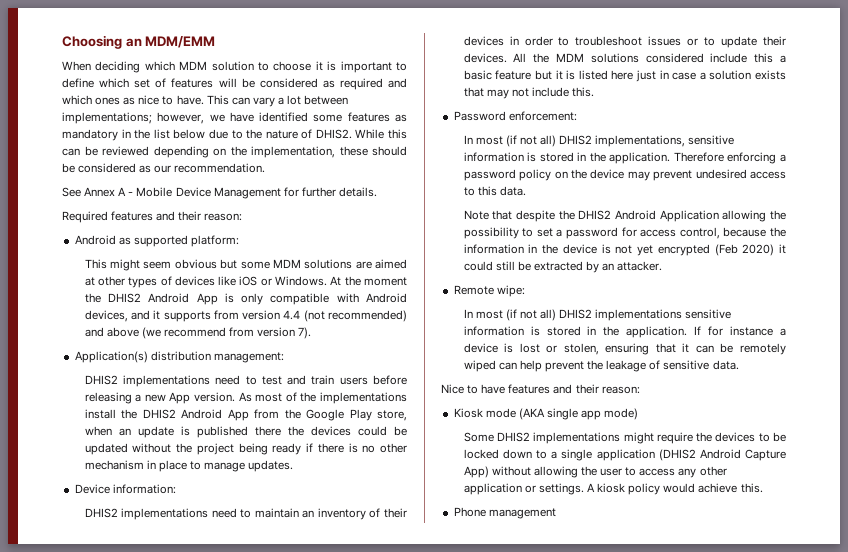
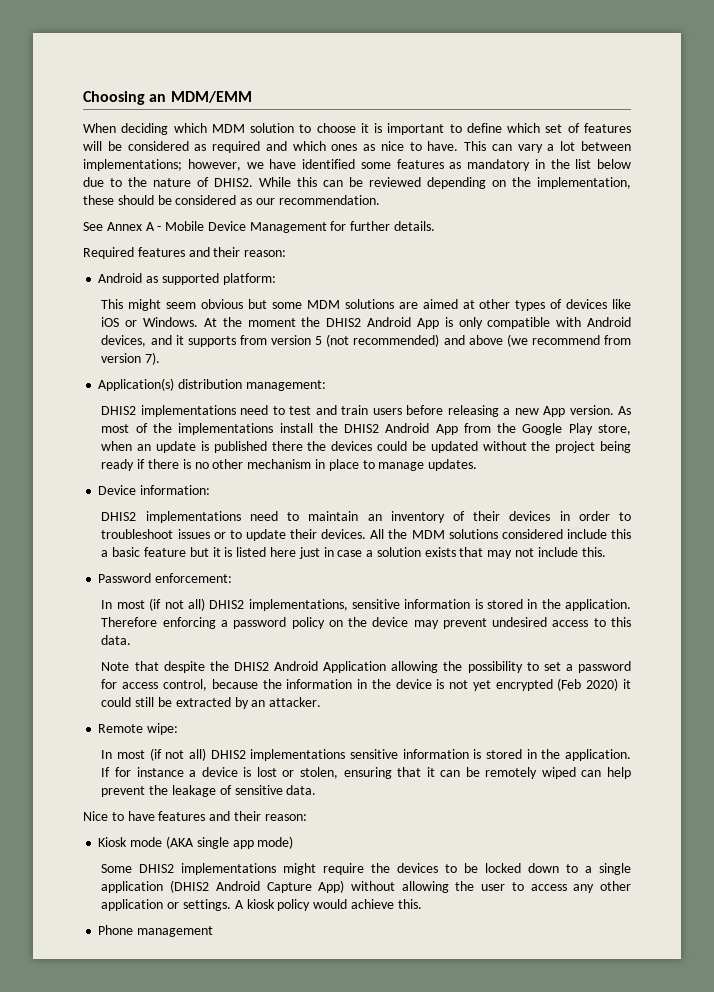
- At the moment the DHIS2 Android App is only compatible with Android devices, and it supports from version 4.4 (not recommended) and above (we recommend from version 7).
+ At the moment the DHIS2 Android App is only compatible with Android devices, and it supports from version 5 (not recommended) and above (we recommend from version 7).

